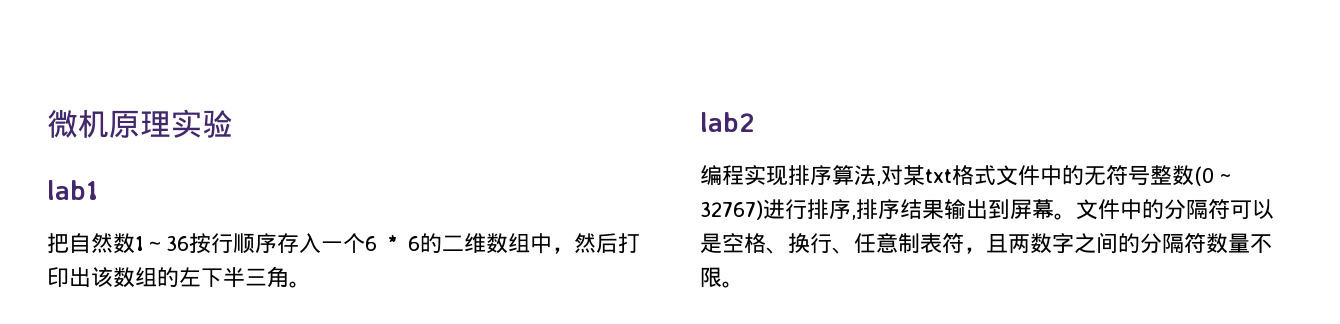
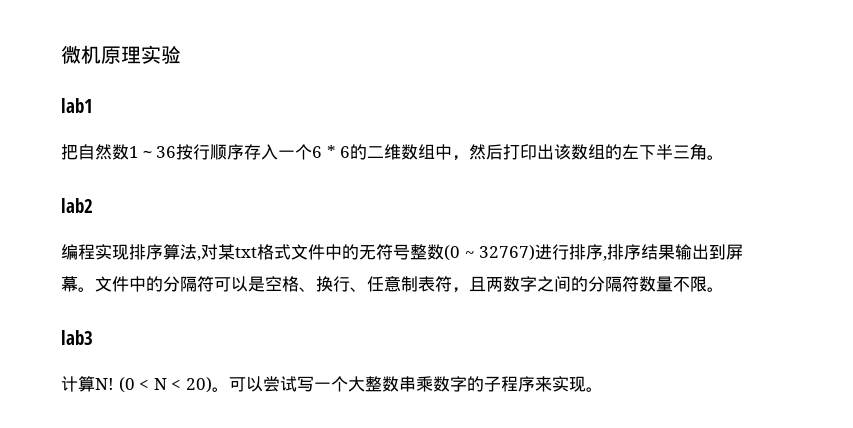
+ lab3
+ 计算N! (0 < N < 20)。可以尝试写一个大整数串乘数字的子程序来实现。

